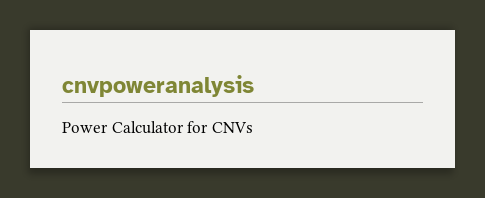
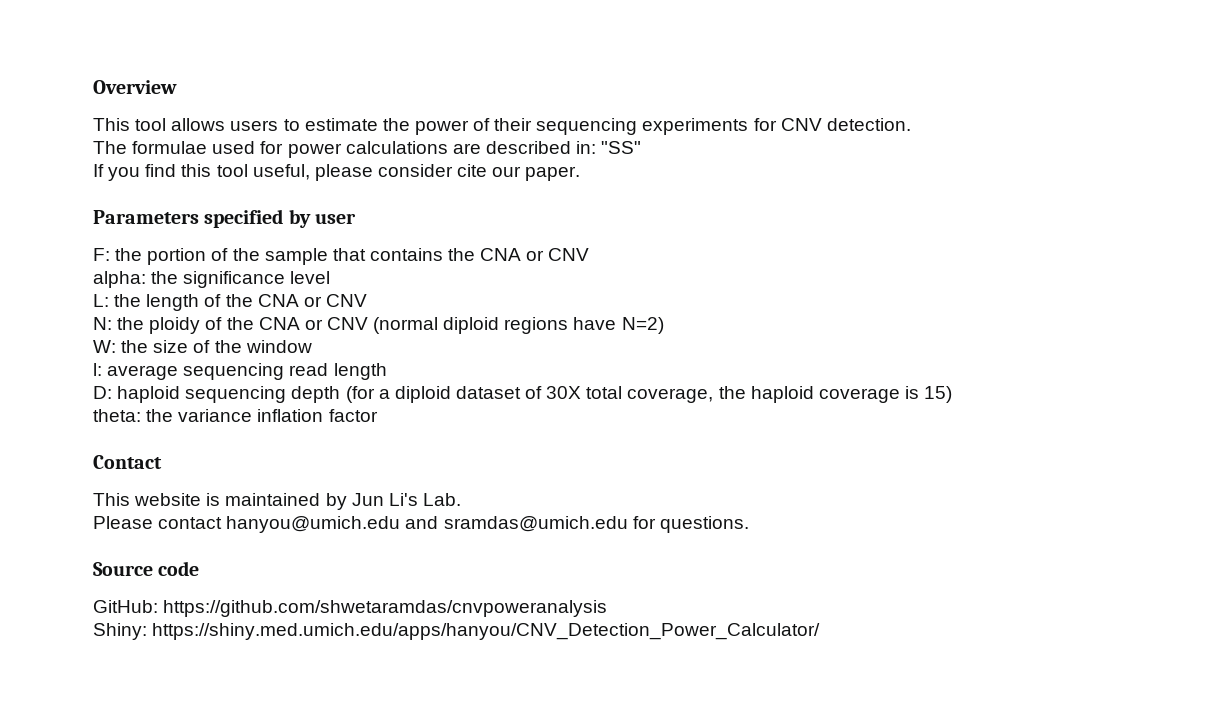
- cnvpoweranalysis
- Power Calculator for CNVs
+ Overview
+ This tool allows users to estimate the power of their sequencing experiments for CNV detection.
+ The formulae used for power calculations are described in: "SS"
+ If you find this tool useful, please consider cite our paper.
+ Parameters specified by user
+ F: the portion of the sample that contains the CNA or CNV
+ alpha: the significance level
+ L: the length of the CNA or CNV
+ N: the ploidy of the CNA or CNV (normal diploid regions have N=2)
+ W: the size of the window
+ l: average sequencing read length
+ D: haploid sequencing depth (for a diploid dataset of 30X total coverage, the haploid coverage is 15)
+ theta: the variance inflation factor
+ Contact
+ This website is maintained by Jun Li's Lab.
+ Please contact hanyou@umich.edu and sramdas@umich.edu for questions.
+ Source code
+ GitHub: https://github.com/shwetaramdas/cnvpoweranalysis
+ Shiny: https://shiny.med.umich.edu/apps/hanyou/CNV_Detection_Power_Calculator/

